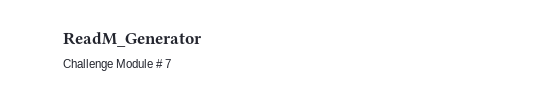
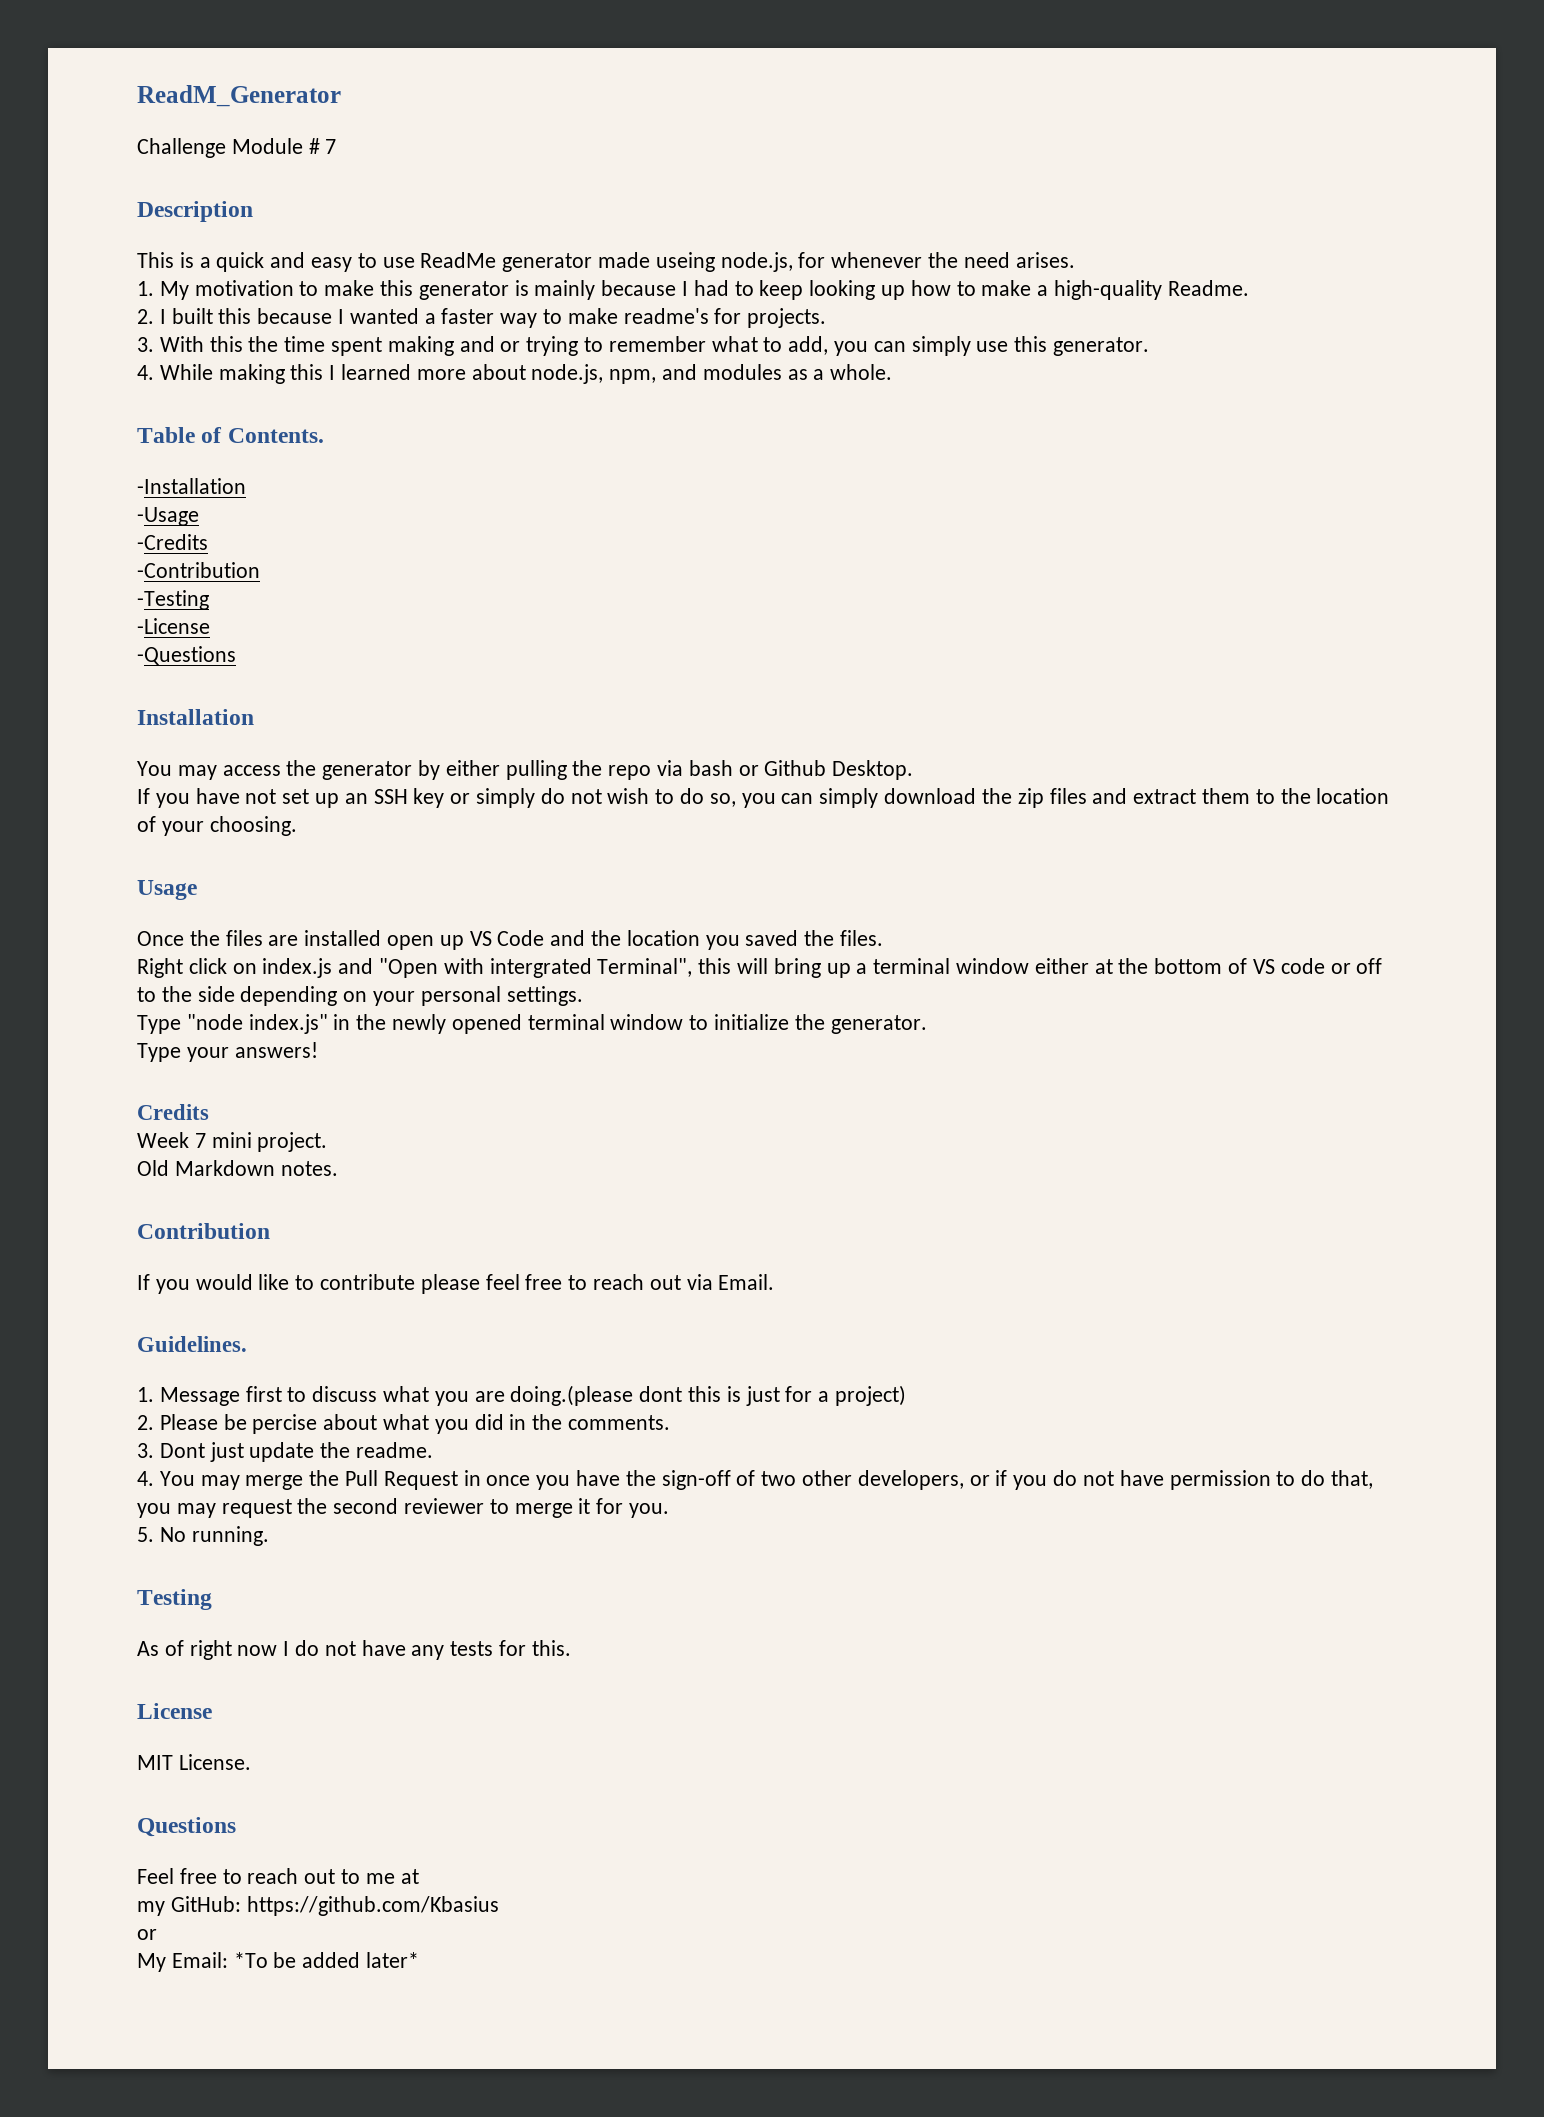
+ Description
+ This is a quick and easy to use ReadMe generator made useing node.js, for whenever the need arises.
+ 1. My motivation to make this generator is mainly because I had to keep looking up how to make a high-quality Readme.
+ 2. I built this because I wanted a faster way to make readme's for projects.
+ 3. With this the time spent making and or trying to remember what to add, you can simply use this generator.
+ 4. While making this I learned more about node.js, npm, and modules as a whole.
+ Table of Contents.
+ -Installation
+ -Usage
+ -Credits
+ -Contribution
+ -Testing
+ -License
+ -Questions
+ Installation
+ You may access the generator by either pulling the repo via bash or Github Desktop.
+ If you have not set up an SSH key or simply do not wish to do so, you can simply download the zip files and extract them to the location of your choosing.
+ Usage
+ Once the files are installed open up VS Code and the location you saved the files.
+ Right click on index.js and "Open with intergrated Terminal", this will bring up a terminal window either at the bottom of VS code or off to the side depending on your personal settings.
+ Type "node index.js" in the newly opened terminal window to initialize the generator.
+ Type your answers!
+ Credits
+ Week 7 mini project.
+ Old Markdown notes.
+ Contribution
+ If you would like to contribute please feel free to reach out via Email.
+ Guidelines.
+ 1. Message first to discuss what you are doing.(please dont this is just for a project)
+ 2. Please be percise about what you did in the comments.
+ 3. Dont just update the readme.
+ 4. You may merge the Pull Request in once you have the sign-off of two other developers, or if you do not have permission to do that, you may request the second reviewer to merge it for you.
+ 5. No running.
+ Testing
+ As of right now I do not have any tests for this.
+ License
+ MIT License.
+ Questions
+ Feel free to reach out to me at
+ my GitHub: https://github.com/Kbasius
+ or
+ My Email: *To be added later*

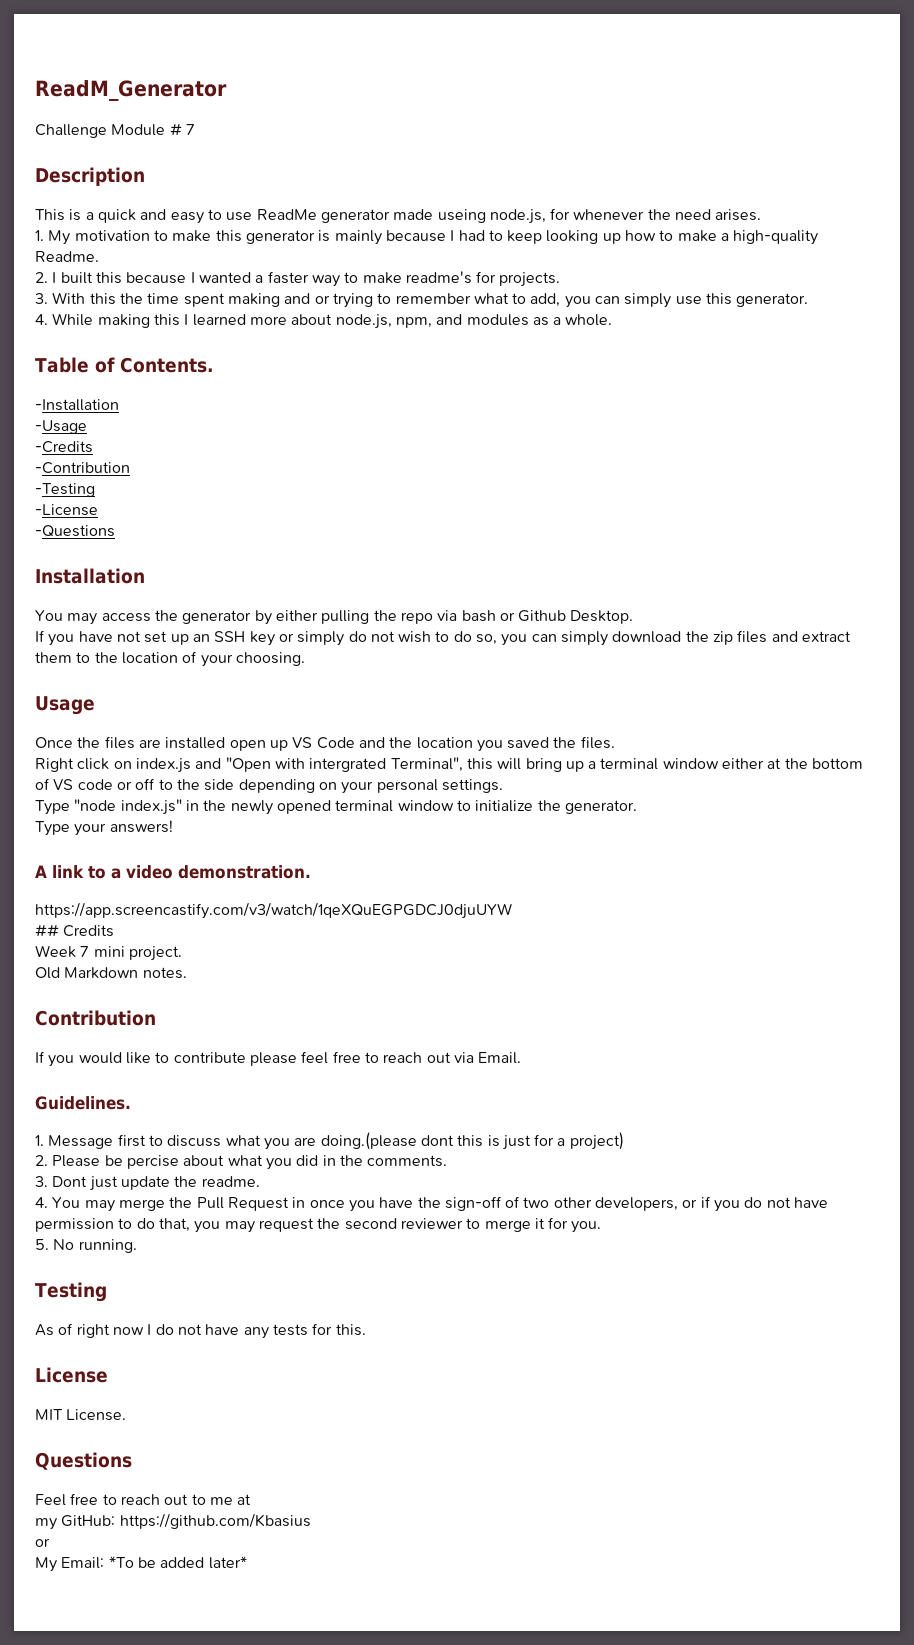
- Credits
+ A link to a video demonstration.
+ https://app.screencastify.com/v3/watch/1qeXQuEGPGDCJ0djuUYW
+ ## Credits

